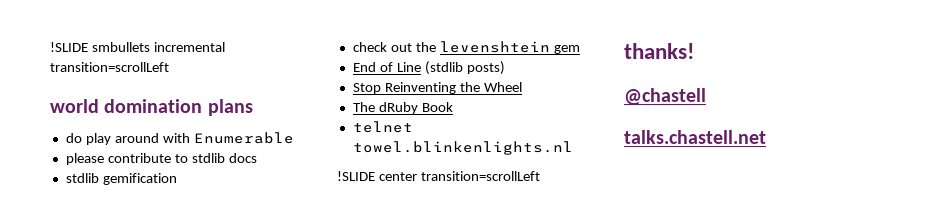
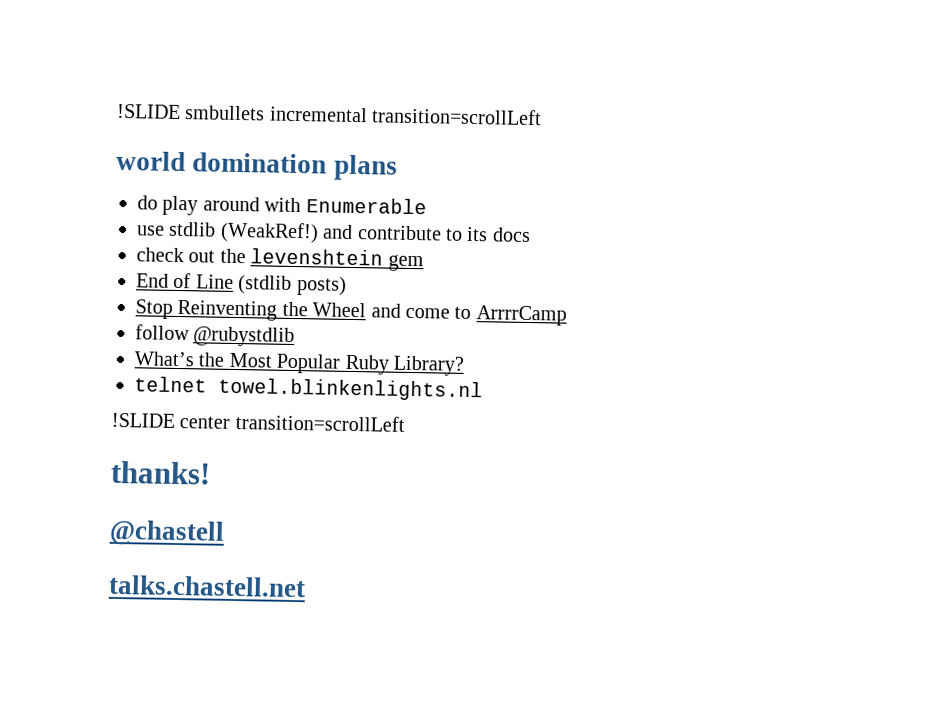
- please contribute to stdlib docs
+ use stdlib (WeakRef!) and contribute to its docs
- stdlib gemification
- Stop Reinventing the Wheel
- The dRuby Book
+ Stop Reinventing the Wheel and come to ArrrrCamp
+ follow @rubystdlib
+ What’s the Most Popular Ruby Library?

